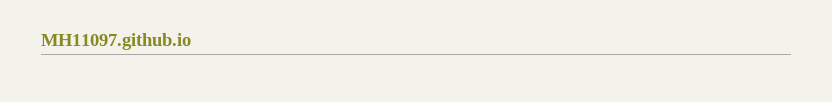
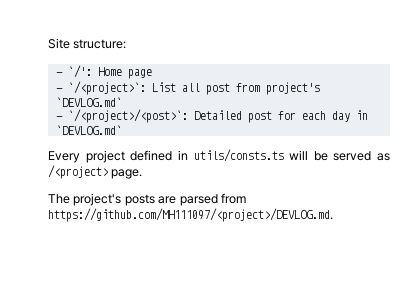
- MH11097.github.io
+ Site structure:
+ - `/': Home page
+ - `/<project>`: List all post from project's `DEVLOG.md`
+ - `/<project>/<post>`: Detailed post for each day in `DEVLOG.md`
+ Every project defined in utils/consts.ts will be served as /<project> page.
+ The project's posts are parsed from https://github.com/MH111097/<project>/DEVLOG.md.

